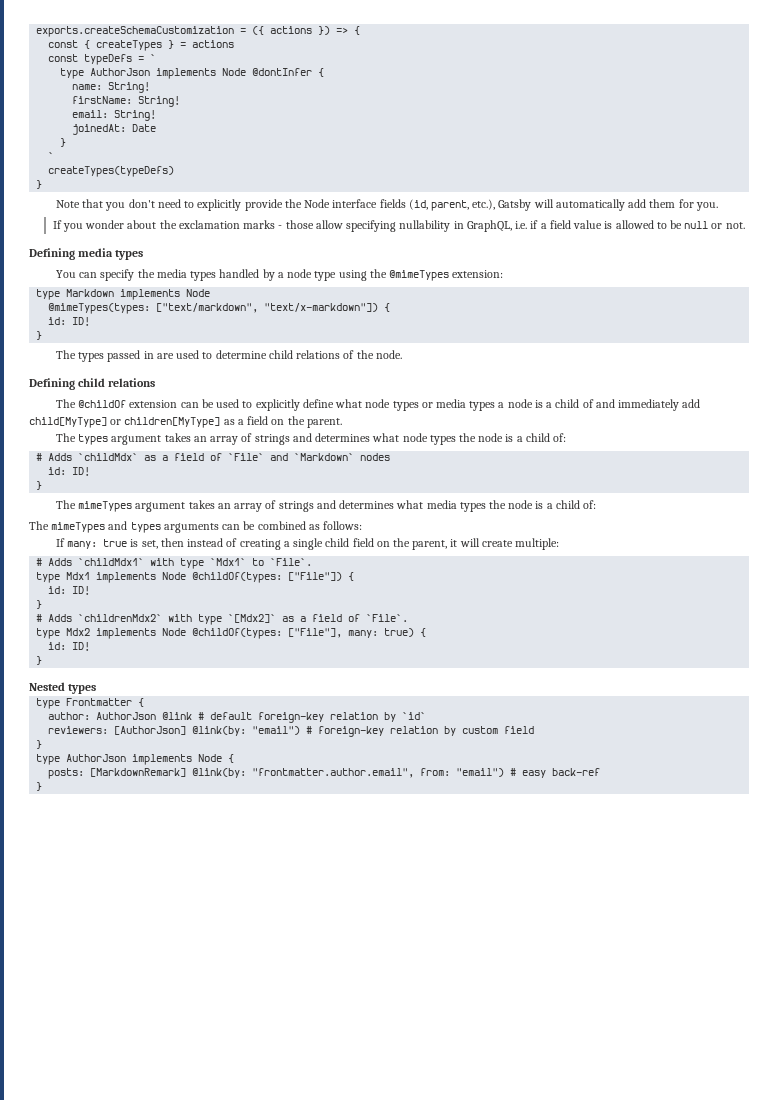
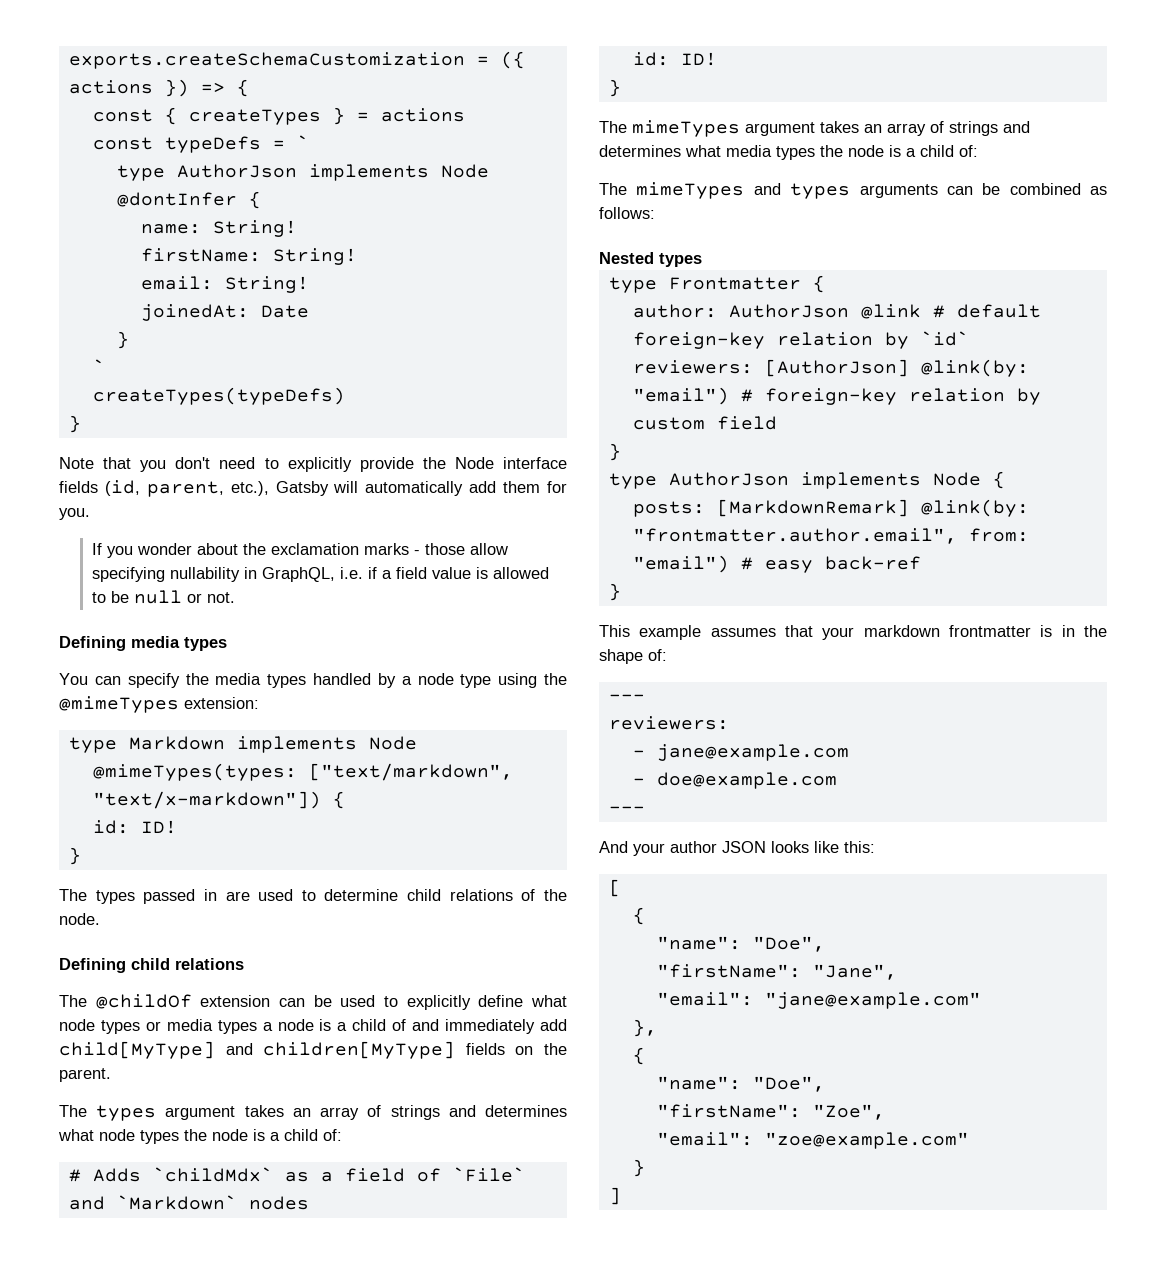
- The @childOf extension can be used to explicitly define what node types or media types a node is a child of and immediately add child[MyType] or children[MyType] as a field on the parent.
+ The @childOf extension can be used to explicitly define what node types or media types a node is a child of and immediately add child[MyType] and children[MyType] fields on the parent.
- If many: true is set, then instead of creating a single child field on the parent, it will create multiple:
- # Adds `childMdx1` with type `Mdx1` to `File`.
- type Mdx1 implements Node @childOf(types: ["File"]) {
- id: ID!
- }
- # Adds `childrenMdx2` with type `[Mdx2]` as a field of `File`.
- type Mdx2 implements Node @childOf(types: ["File"], many: true) {
- id: ID!
- }
+ This example assumes that your markdown frontmatter is in the shape of:
+ ---
+ reviewers:
+ - jane@example.com
+ - doe@example.com
+ ---
+ And your author JSON looks like this:
+ [
+ {
+ "name": "Doe",
+ "firstName": "Jane",
+ "email": "jane@example.com"
+ },
+ {
+ "name": "Doe",
+ "firstName": "Zoe",
+ "email": "zoe@example.com"
+ }
+ ]

